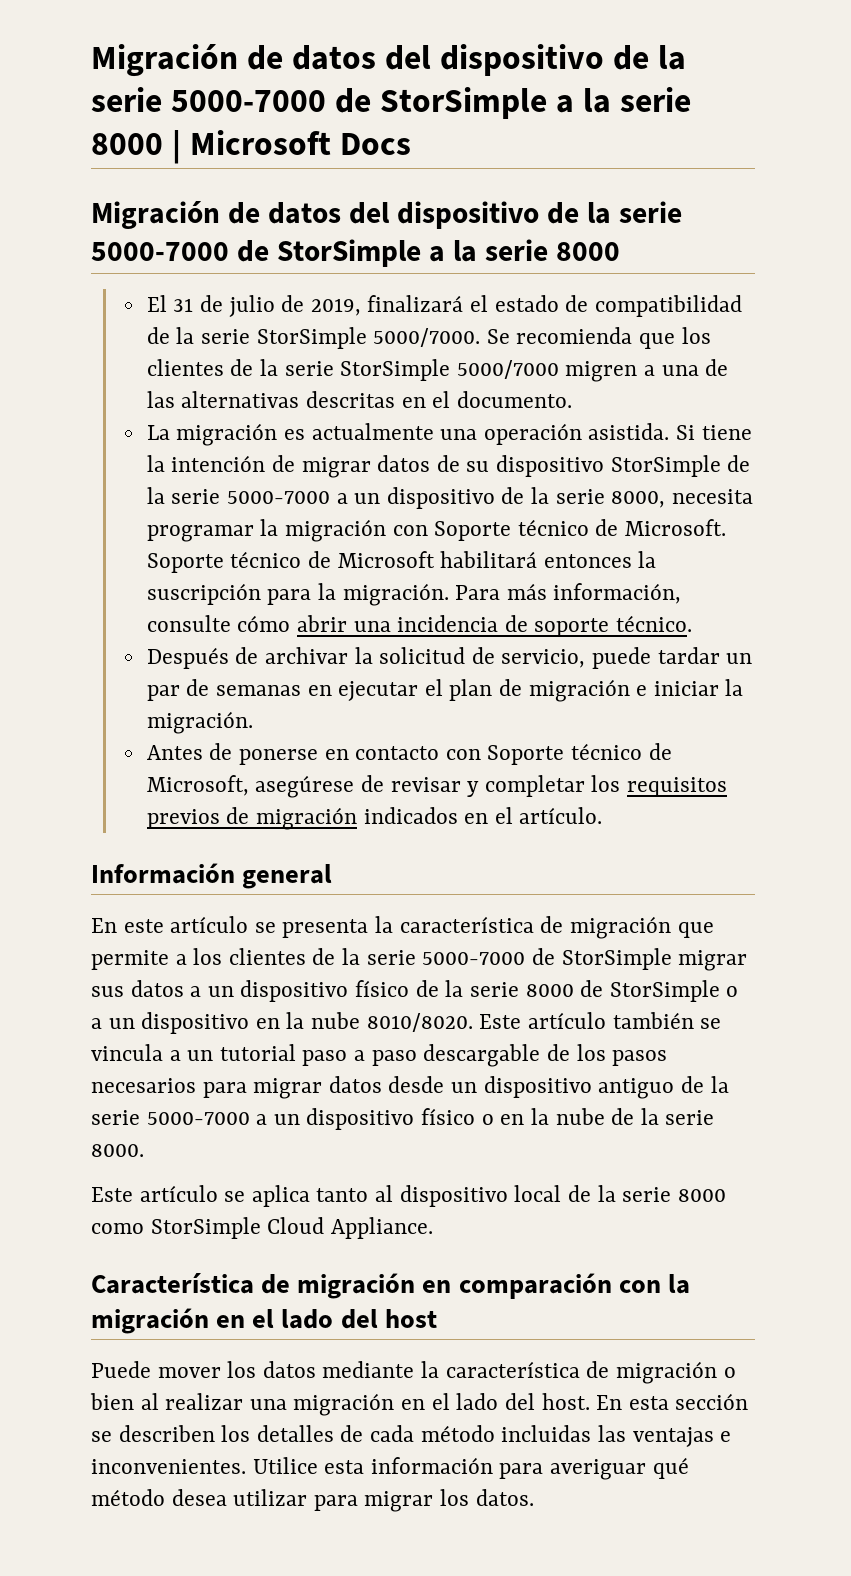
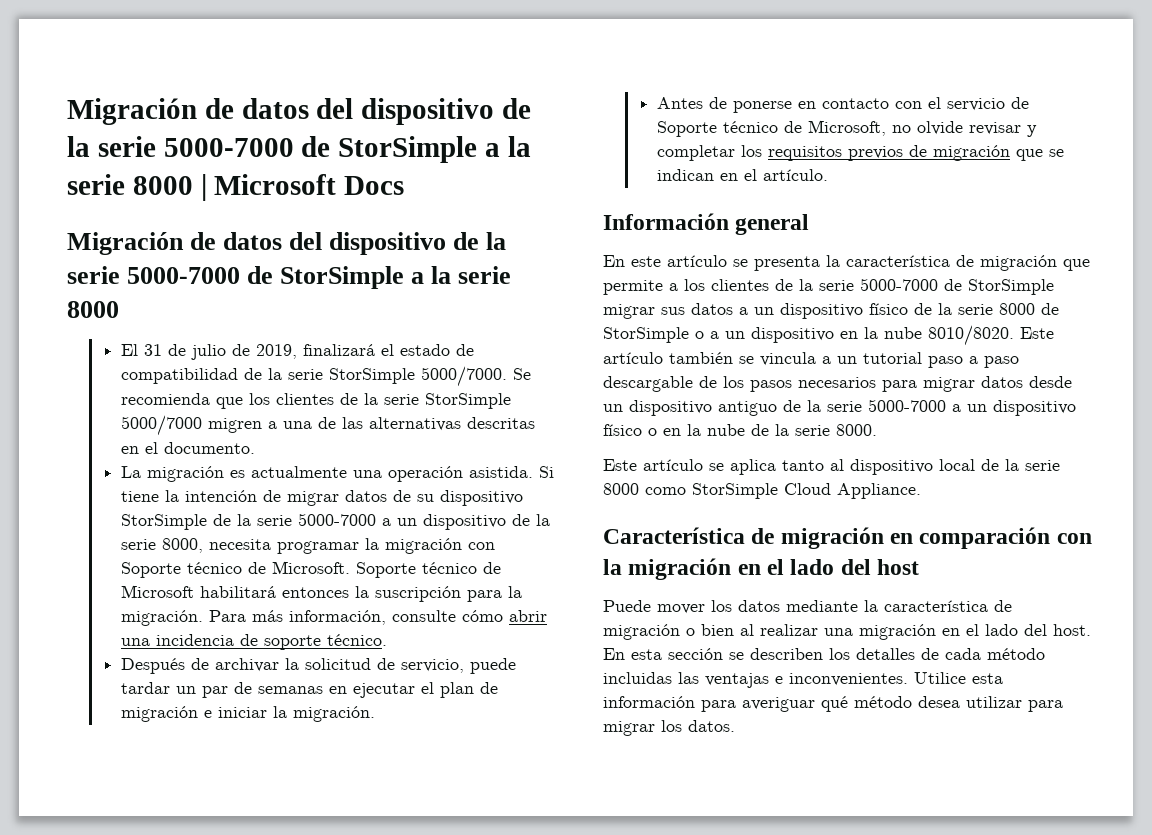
- Antes de ponerse en contacto con Soporte técnico de Microsoft, asegúrese de revisar y completar los requisitos previos de migración indicados en el artículo.
+ Antes de ponerse en contacto con el servicio de Soporte técnico de Microsoft, no olvide revisar y completar los requisitos previos de migración que se indican en el artículo.

